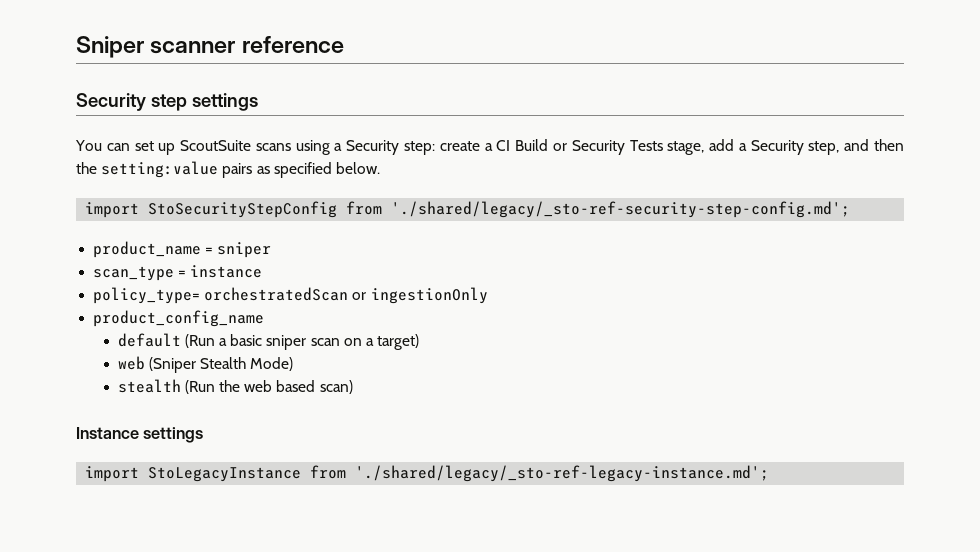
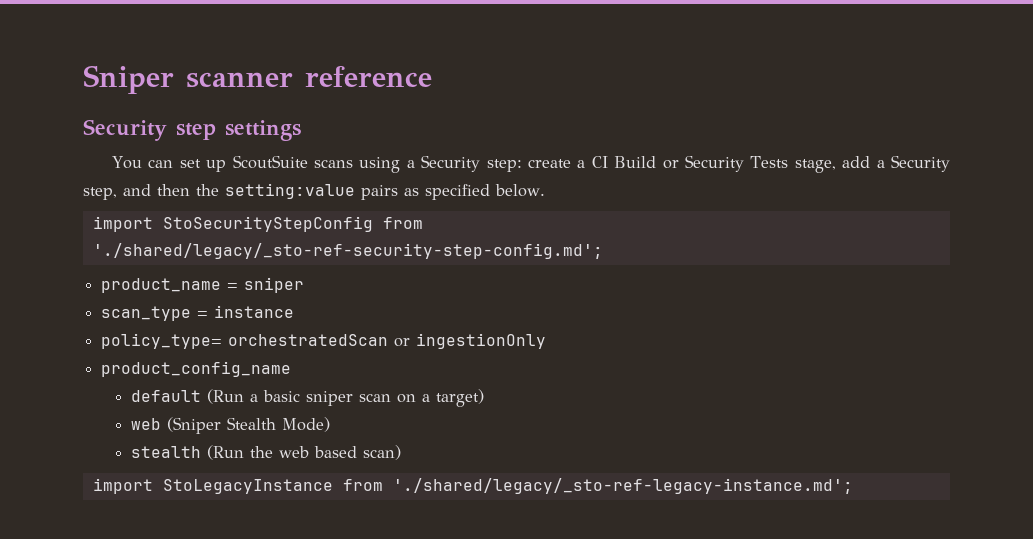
- Instance settings

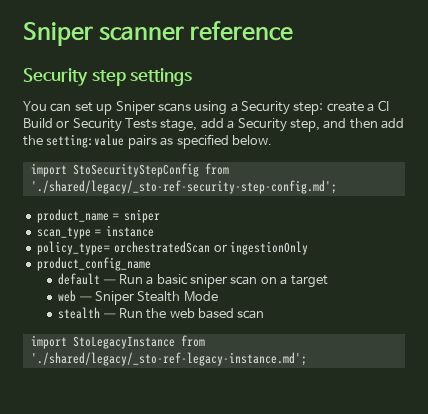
- You can set up ScoutSuite scans using a Security step: create a CI Build or Security Tests stage, add a Security step, and then the setting:value pairs as specified below.
+ You can set up Sniper scans using a Security step: create a CI Build or Security Tests stage, add a Security step, and then add the setting:value pairs as specified below.
- default (Run a basic sniper scan on a target)
- web (Sniper Stealth Mode)
+ default — Run a basic sniper scan on a target
+ web — Sniper Stealth Mode
- stealth (Run the web based scan)
+ stealth — Run the web based scan

